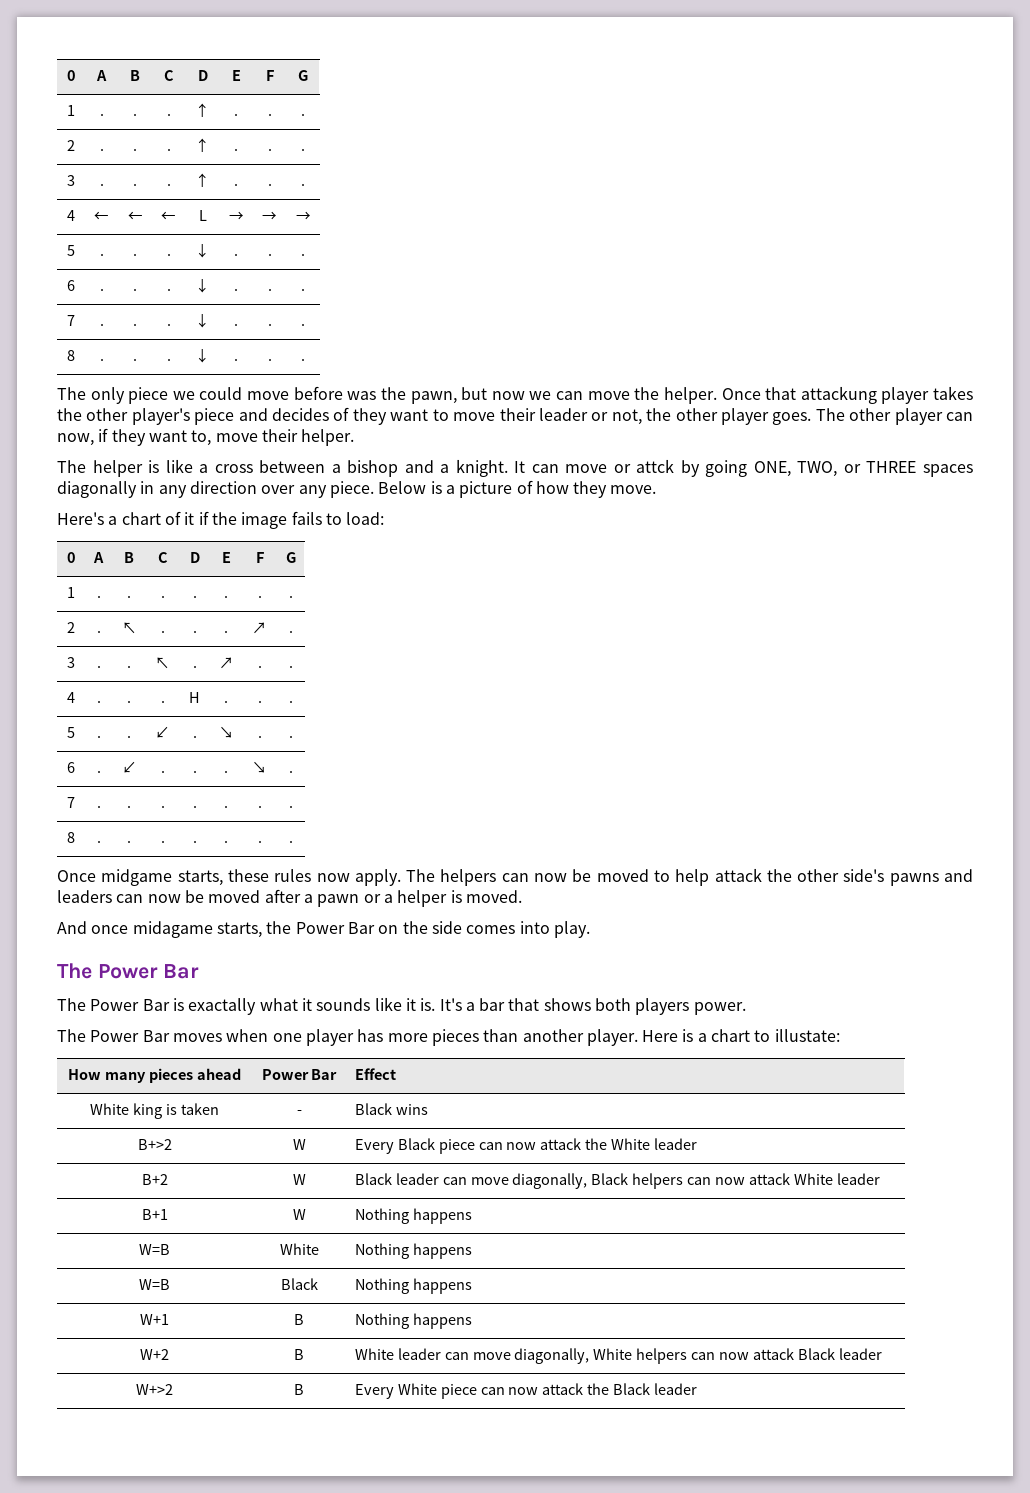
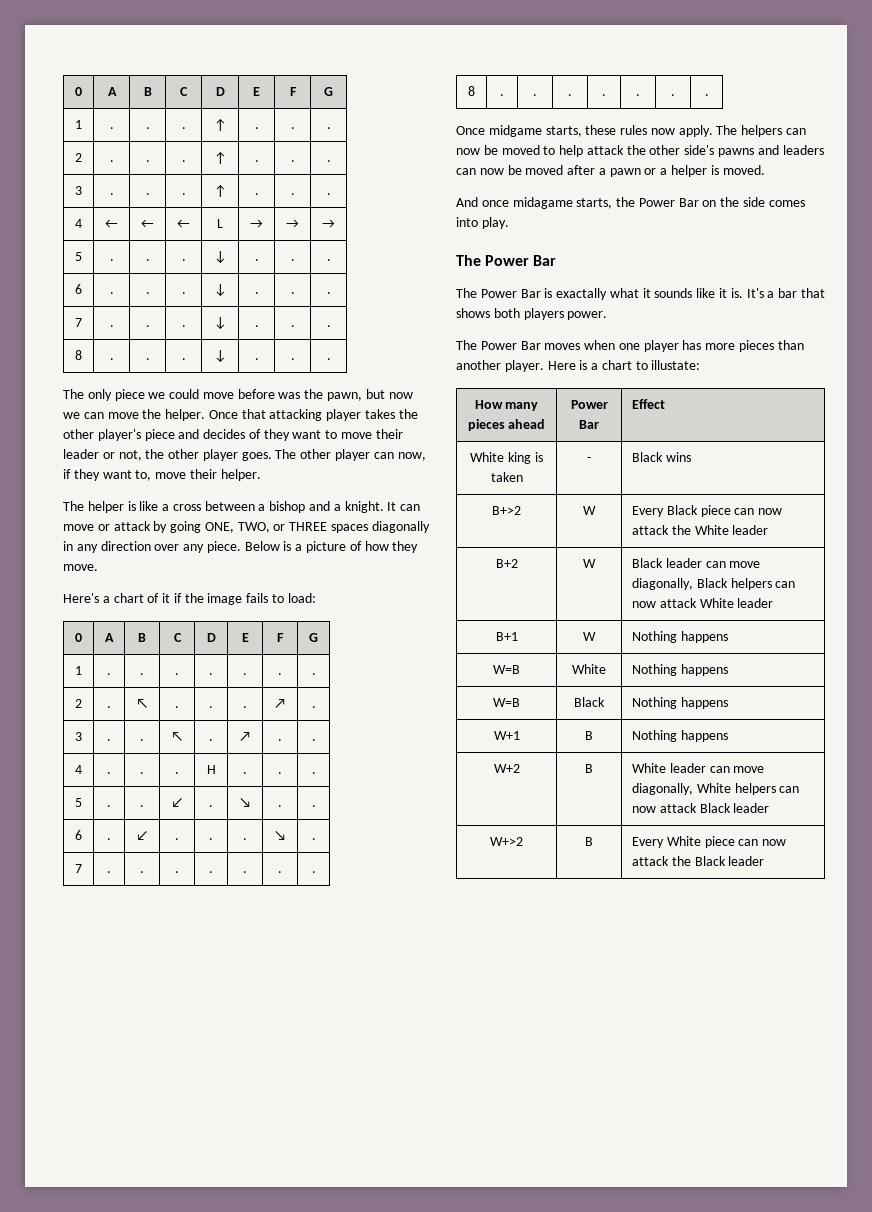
- Once that attackung player takes the other player's piece and decides of they want to move their leader or not, the other player goes.
+ Once that attacking player takes the other player's piece and decides of they want to move their leader or not, the other player goes.
- It can move or attck by going ONE, TWO, or THREE spaces diagonally in any direction over any piece.
+ It can move or attack by going ONE, TWO, or THREE spaces diagonally in any direction over any piece.

